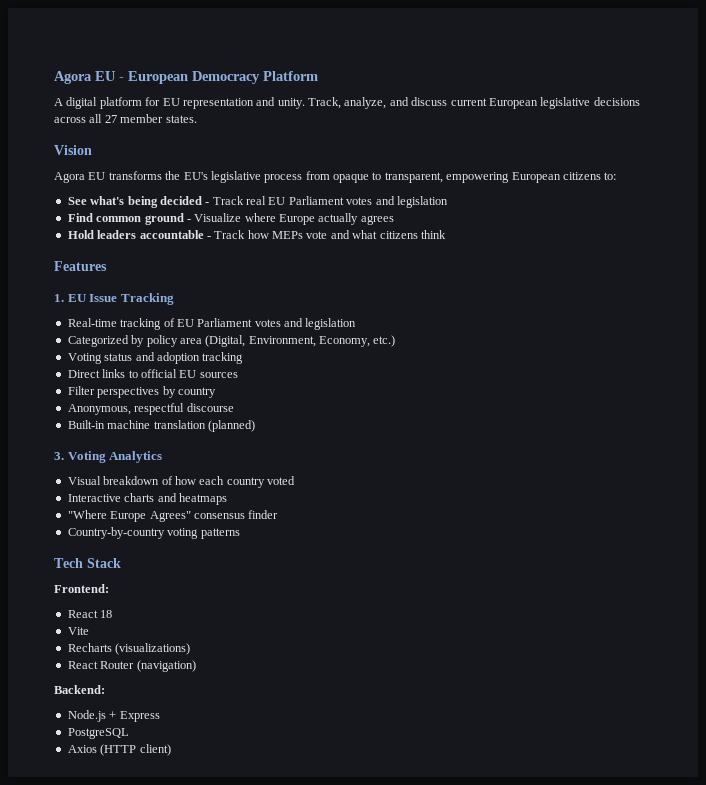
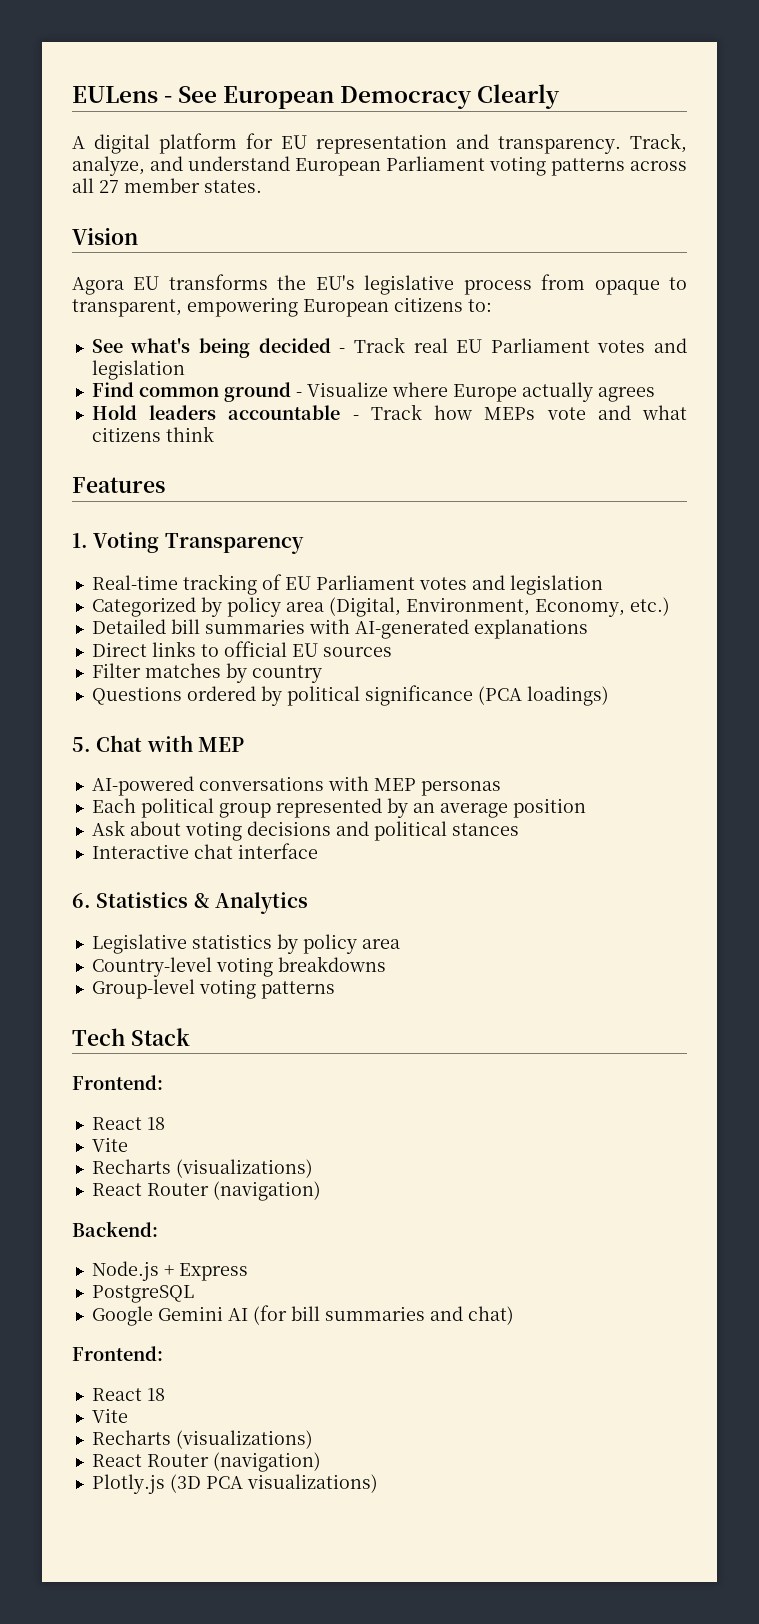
- Agora EU - European Democracy Platform
+ EULens - See European Democracy Clearly
- A digital platform for EU representation and unity.
+ A digital platform for EU representation and transparency.
- Track, analyze, and discuss current European legislative decisions across all 27 member states.
+ Track, analyze, and understand European Parliament voting patterns across all 27 member states.
- 1. EU Issue Tracking
+ 1. Voting Transparency
- Voting status and adoption tracking
+ Detailed bill summaries with AI-generated explanations
- Filter perspectives by country
+ Filter matches by country
- Anonymous, respectful discourse
- Built-in machine translation (planned)
- 3. Voting Analytics
- Visual breakdown of how each country voted
- Interactive charts and heatmaps
- "Where Europe Agrees" consensus finder
- Country-by-country voting patterns
+ Questions ordered by political significance (PCA loadings)
+ 5. Chat with MEP
+ AI-powered conversations with MEP personas
+ Each political group represented by an average position
+ Ask about voting decisions and political stances
+ Interactive chat interface
+ 6. Statistics & Analytics
+ Legislative statistics by policy area
+ Country-level voting breakdowns
+ Group-level voting patterns
- Axios (HTTP client)
+ Google Gemini AI (for bill summaries and chat)
+ Frontend:
+ React 18
+ Vite
+ Recharts (visualizations)
+ React Router (navigation)
+ Plotly.js (3D PCA visualizations)

